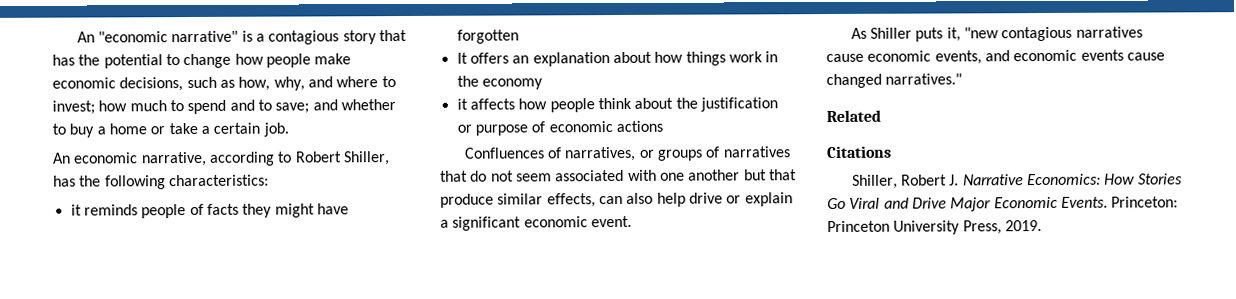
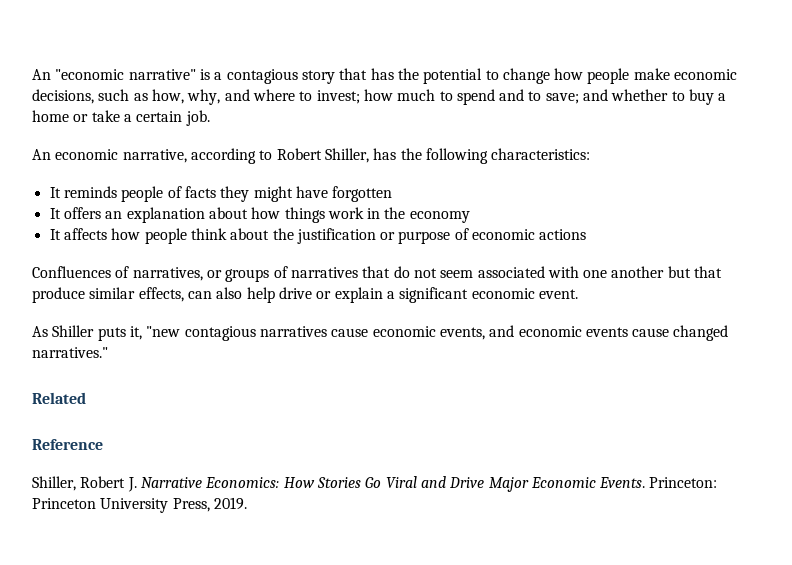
- it reminds people of facts they might have forgotten
+ It reminds people of facts they might have forgotten
- it affects how people think about the justification or purpose of economic actions
+ It affects how people think about the justification or purpose of economic actions
- Citations
+ Reference

